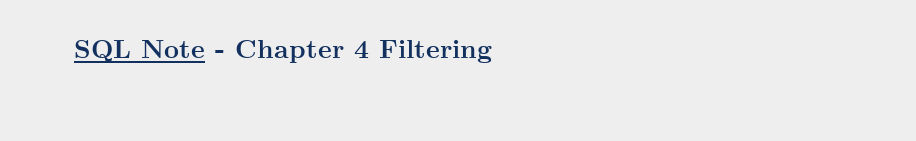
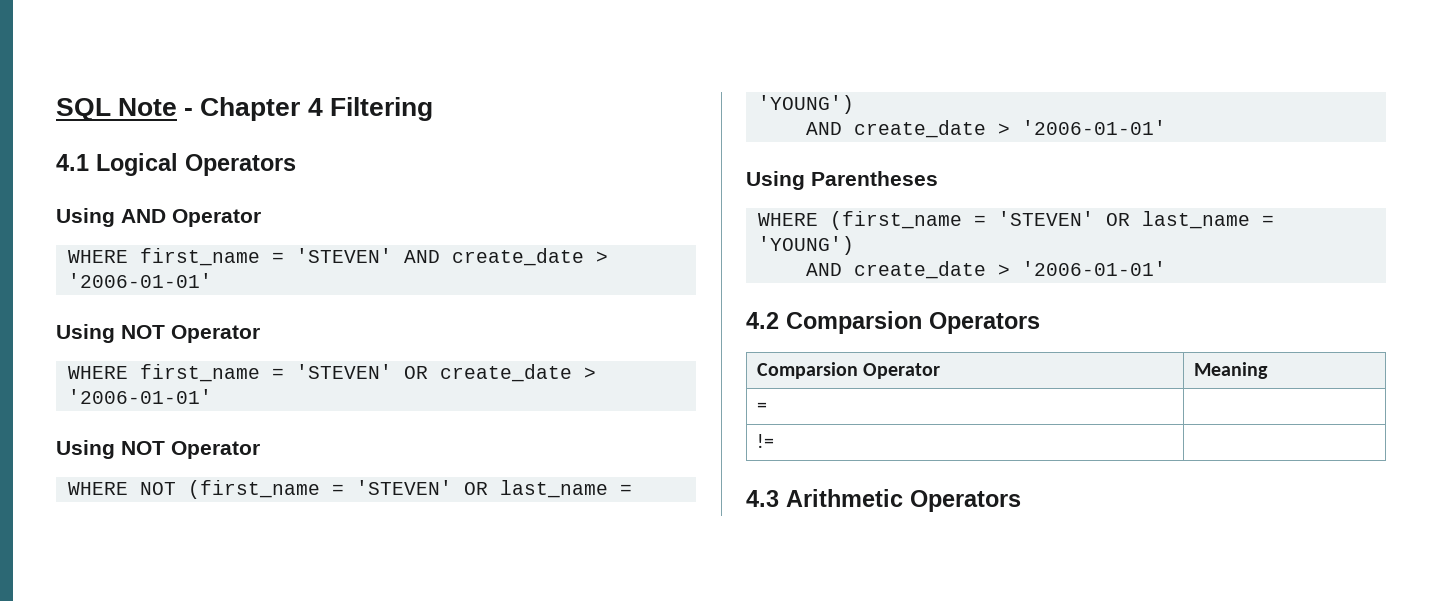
+ 4.1 Logical Operators
+ Using AND Operator
+ WHERE first_name = 'STEVEN' AND create_date > '2006-01-01'
+ Using NOT Operator
+ WHERE first_name = 'STEVEN' OR create_date > '2006-01-01'
+ Using NOT Operator
+ WHERE NOT (first_name = 'STEVEN' OR last_name = 'YOUNG')
+ AND create_date > '2006-01-01'
+ Using Parentheses
+ WHERE (first_name = 'STEVEN' OR last_name = 'YOUNG')
+ AND create_date > '2006-01-01'
+ 4.2 Comparsion Operators
+ Comparsion Operator | Meaning
+ = |
+ != |
+ 4.3 Arithmetic Operators

